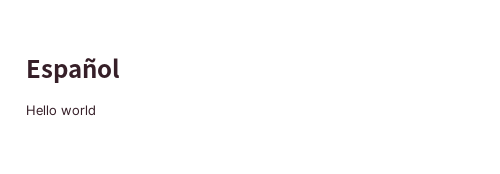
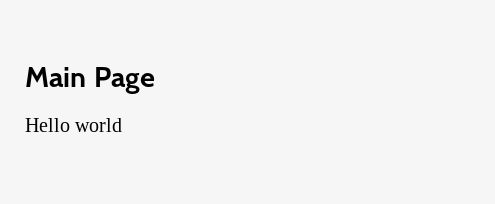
- Español
+ Main Page

